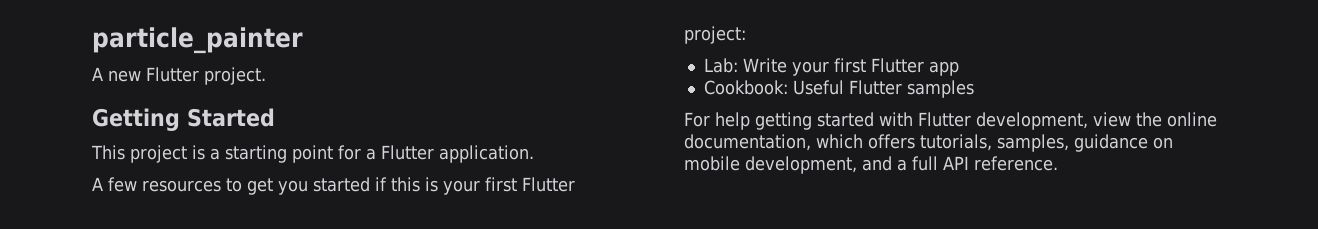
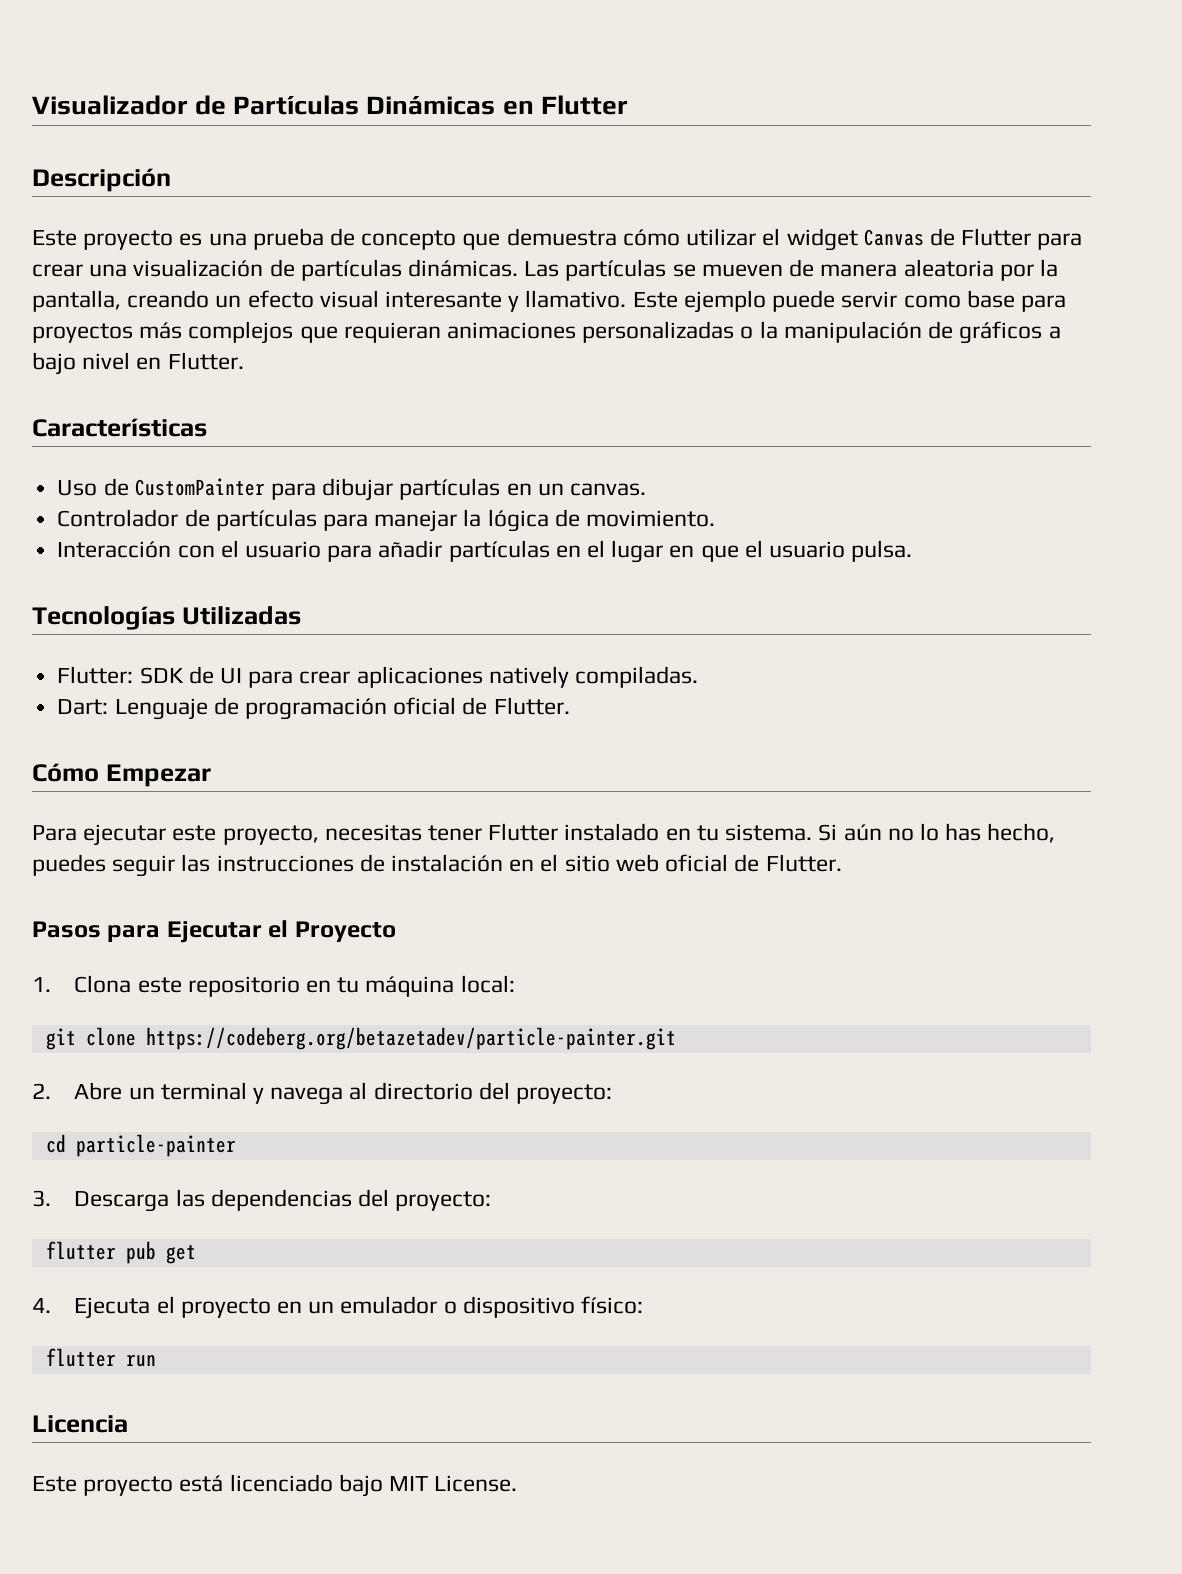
- particle_painter
- A new Flutter project.
- Getting Started
- This project is a starting point for a Flutter application.
- A few resources to get you started if this is your first Flutter project:
- Lab: Write your first Flutter app
- Cookbook: Useful Flutter samples
- For help getting started with Flutter development, view the online documentation, which offers tutorials, samples, guidance on mobile development, and a full API reference.
+ Visualizador de Partículas Dinámicas en Flutter
+ Descripción
+ Este proyecto es una prueba de concepto que demuestra cómo utilizar el widget Canvas de Flutter para crear una visualización de partículas dinámicas. Las partículas se mueven de manera aleatoria por la pantalla, creando un efecto visual interesante y llamativo. Este ejemplo puede servir como base para proyectos más complejos que requieran animaciones personalizadas o la manipulación de gráficos a bajo nivel en Flutter.
+ Características
+ Uso de CustomPainter para dibujar partículas en un canvas.
+ Controlador de partículas para manejar la lógica de movimiento.
+ Interacción con el usuario para añadir partículas en el lugar en que el usuario pulsa.
+ Tecnologías Utilizadas
+ Flutter: SDK de UI para crear aplicaciones natively compiladas.
+ Dart: Lenguaje de programación oficial de Flutter.
+ Cómo Empezar
+ Para ejecutar este proyecto, necesitas tener Flutter instalado en tu sistema. Si aún no lo has hecho, puedes seguir las instrucciones de instalación en el sitio web oficial de Flutter.
+ Pasos para Ejecutar el Proyecto
+ 1. Clona este repositorio en tu máquina local:
+ git clone https://codeberg.org/betazetadev/particle-painter.git
+ 2. Abre un terminal y navega al directorio del proyecto:
+ cd particle-painter
+ 3. Descarga las dependencias del proyecto:
+ flutter pub get
+ 4. Ejecuta el proyecto en un emulador o dispositivo físico:
+ flutter run
+ Licencia
+ Este proyecto está licenciado bajo MIT License.

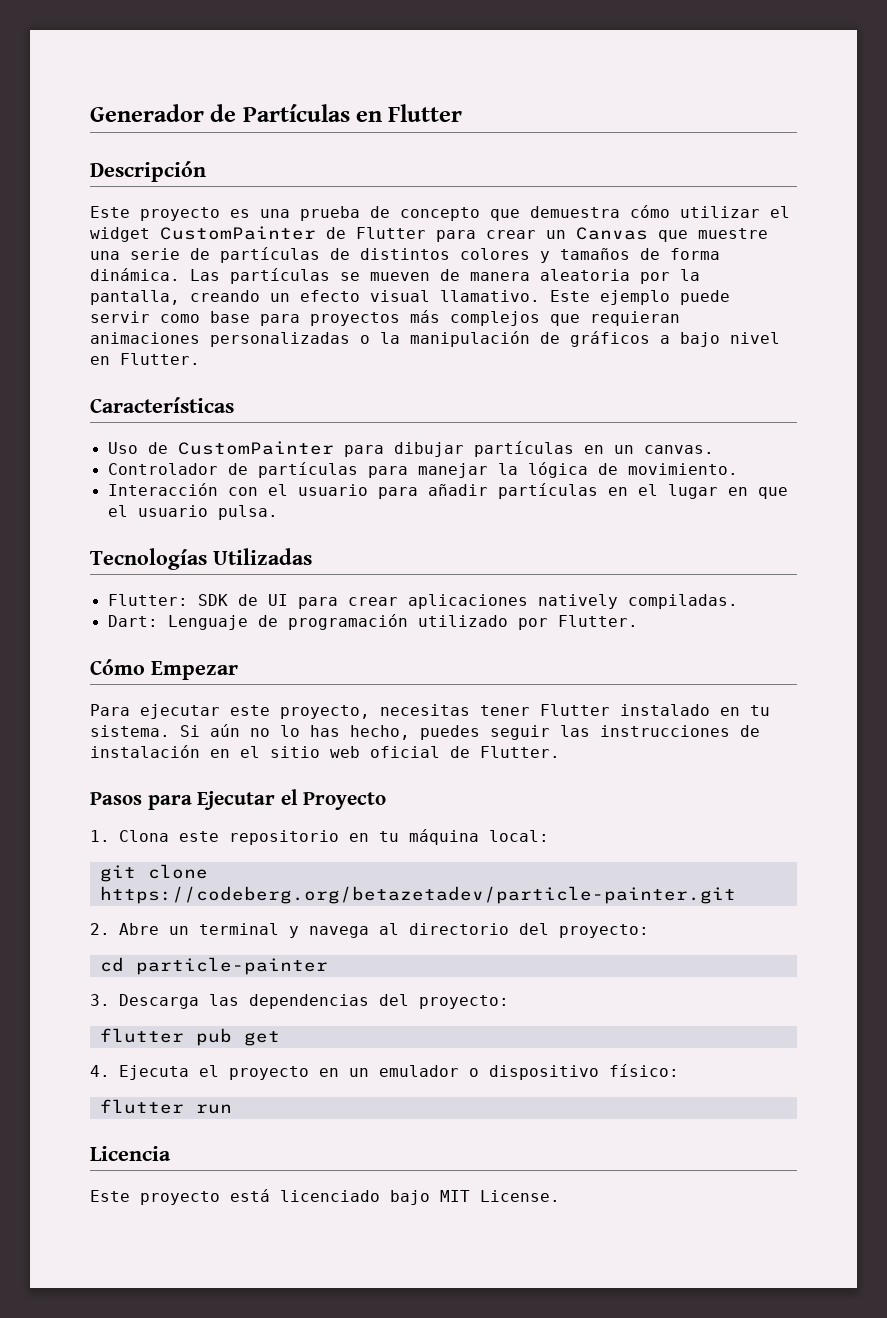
- Visualizador de Partículas Dinámicas en Flutter
+ Generador de Partículas en Flutter
- Este proyecto es una prueba de concepto que demuestra cómo utilizar el widget Canvas de Flutter para crear una visualización de partículas dinámicas.
+ Este proyecto es una prueba de concepto que demuestra cómo utilizar el widget CustomPainter de Flutter para crear un Canvas que muestre una serie de partículas de distintos colores y tamaños de forma dinámica.
- Las partículas se mueven de manera aleatoria por la pantalla, creando un efecto visual interesante y llamativo.
+ Las partículas se mueven de manera aleatoria por la pantalla, creando un efecto visual llamativo.
- Dart: Lenguaje de programación oficial de Flutter.
+ Dart: Lenguaje de programación utilizado por Flutter.

